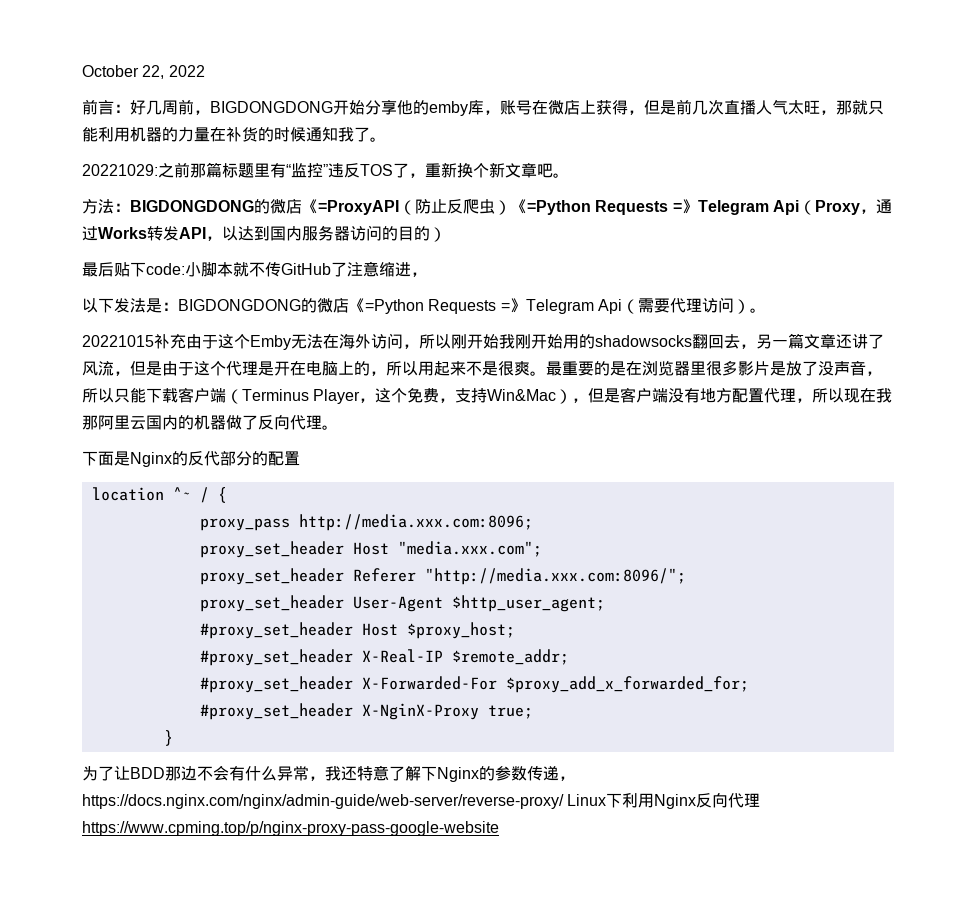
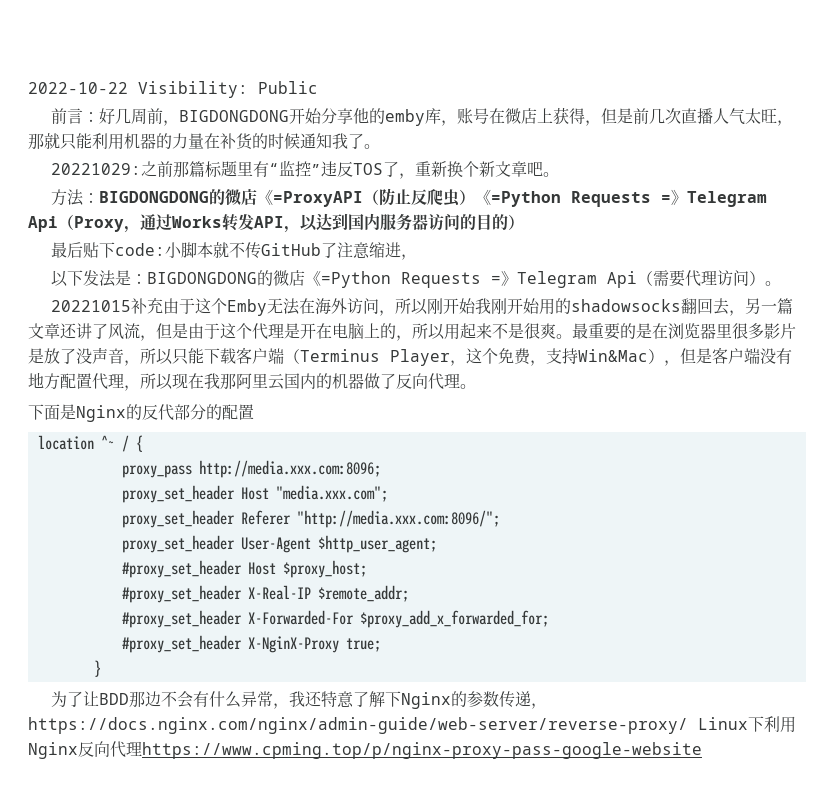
- October 22, 2022
+ 2022-10-22 Visibility: Public

